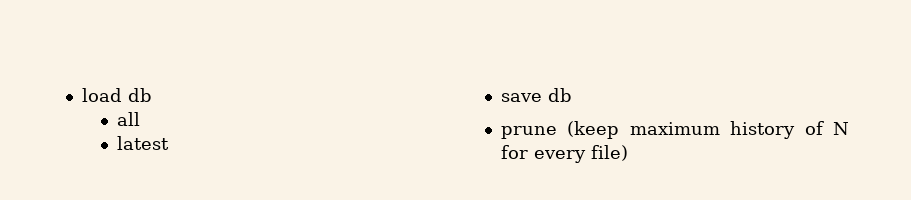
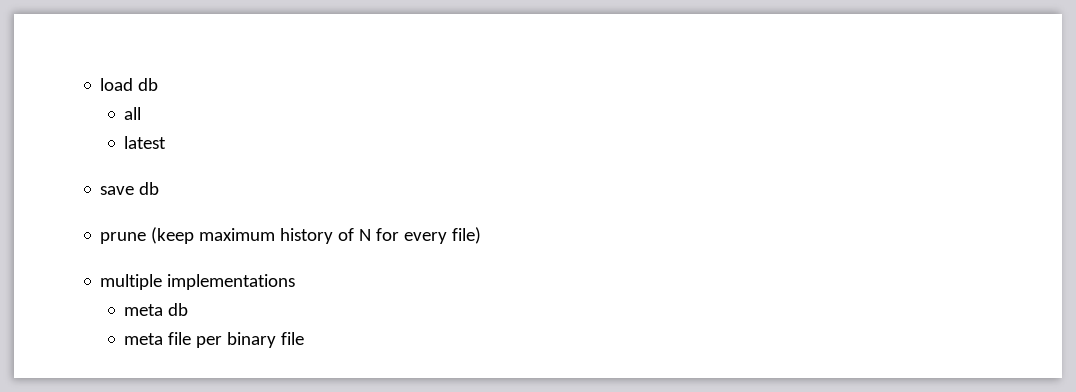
+ multiple implementations
+ meta db
+ meta file per binary file

